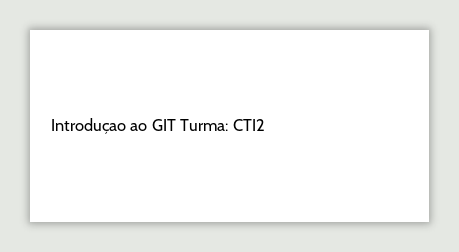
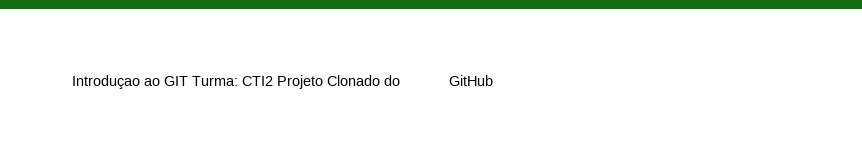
- Introduçao ao GIT Turma: CTI2
+ Introduçao ao GIT Turma: CTI2 Projeto Clonado do GitHub

